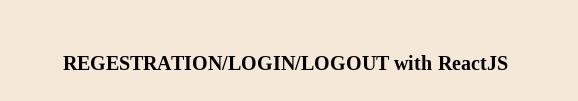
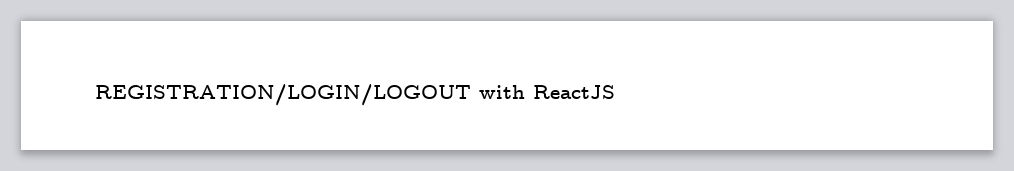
- REGESTRATION/LOGIN/LOGOUT with ReactJS
+ REGISTRATION/LOGIN/LOGOUT with ReactJS

